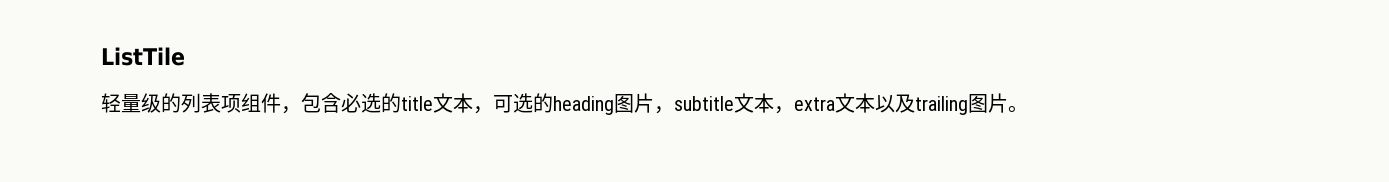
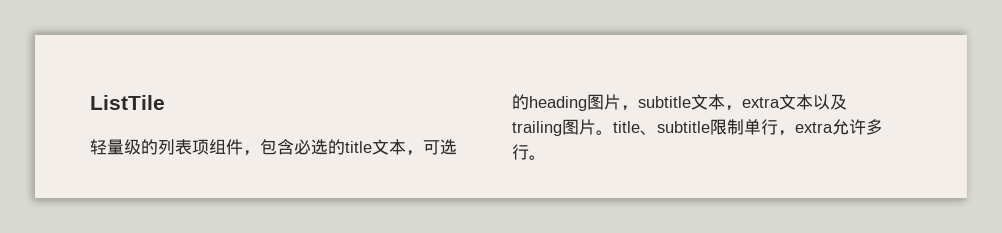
- 轻量级的列表项组件，包含必选的title文本，可选的heading图片，subtitle文本，extra文本以及trailing图片。
+ 轻量级的列表项组件，包含必选的title文本，可选的heading图片，subtitle文本，extra文本以及trailing图片。title、subtitle限制单行，extra允许多行。

